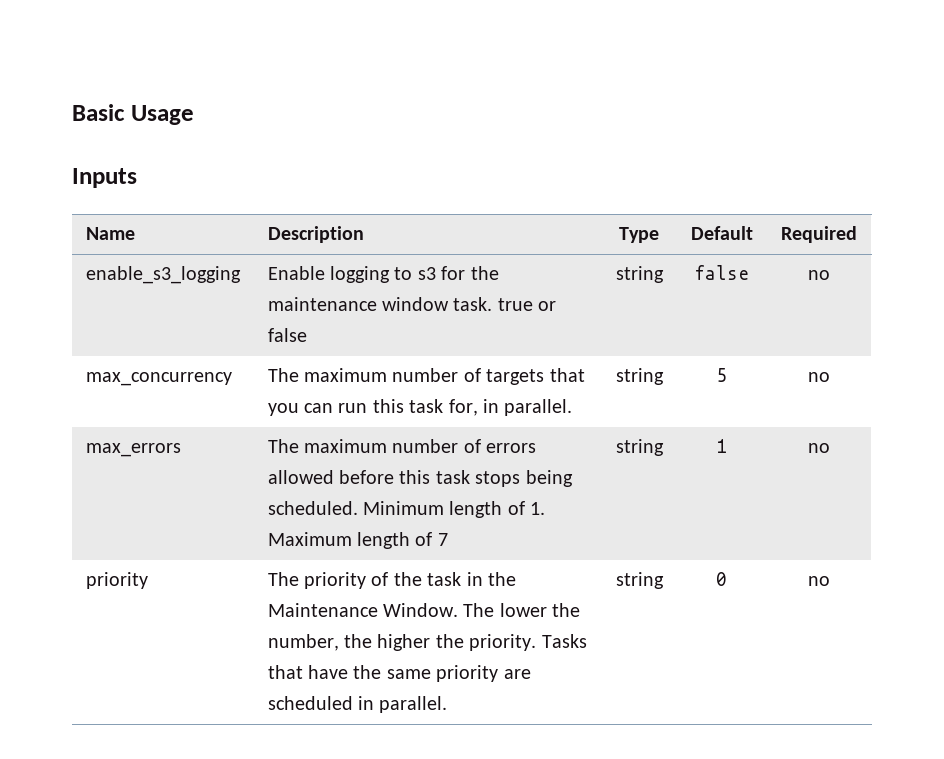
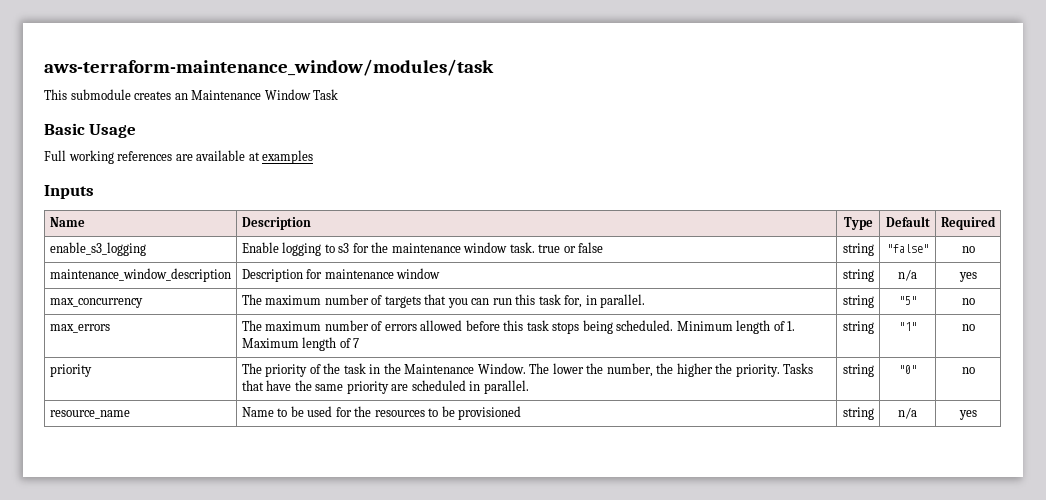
+ aws-terraform-maintenance_window/modules/task
+ This submodule creates an Maintenance Window Task
  Basic Usage
+ Full working references are available at examples
- enable_s3_logging | Enable logging to s3 for the maintenance window task. true or false | string | false | no
+ enable_s3_logging | Enable logging to s3 for the maintenance window task. true or false | string | "false" | no
+ maintenance_window_description | Description for maintenance window | string | n/a | yes
- max_concurrency | The maximum number of targets that you can run this task for, in parallel. | string | 5 | no
+ max_concurrency | The maximum number of targets that you can run this task for, in parallel. | string | "5" | no
- max_errors | The maximum number of errors allowed before this task stops being scheduled. Minimum length of 1. Maximum length of 7 | string | 1 | no
+ max_errors | The maximum number of errors allowed before this task stops being scheduled. Minimum length of 1. Maximum length of 7 | string | "1" | no
- priority | The priority of the task in the Maintenance Window. The lower the number, the higher the priority. Tasks that have the same priority are scheduled in parallel. | string | 0 | no
+ priority | The priority of the task in the Maintenance Window. The lower the number, the higher the priority. Tasks that have the same priority are scheduled in parallel. | string | "0" | no
+ resource_name | Name to be used for the resources to be provisioned | string | n/a | yes

